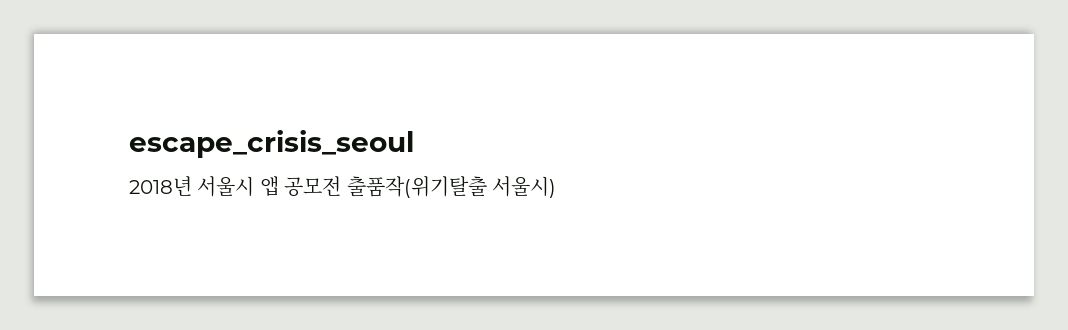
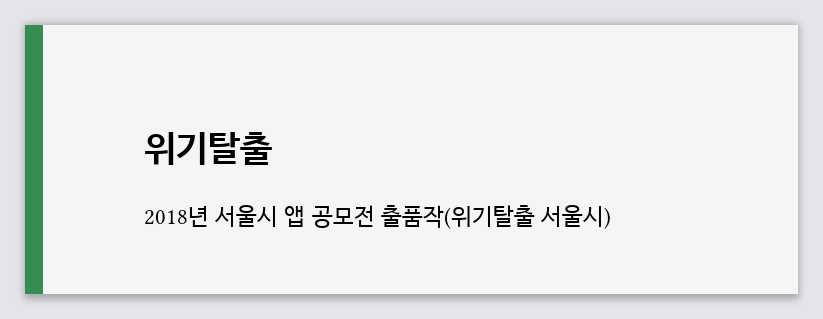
- escape_crisis_seoul
+ 위기탈출

